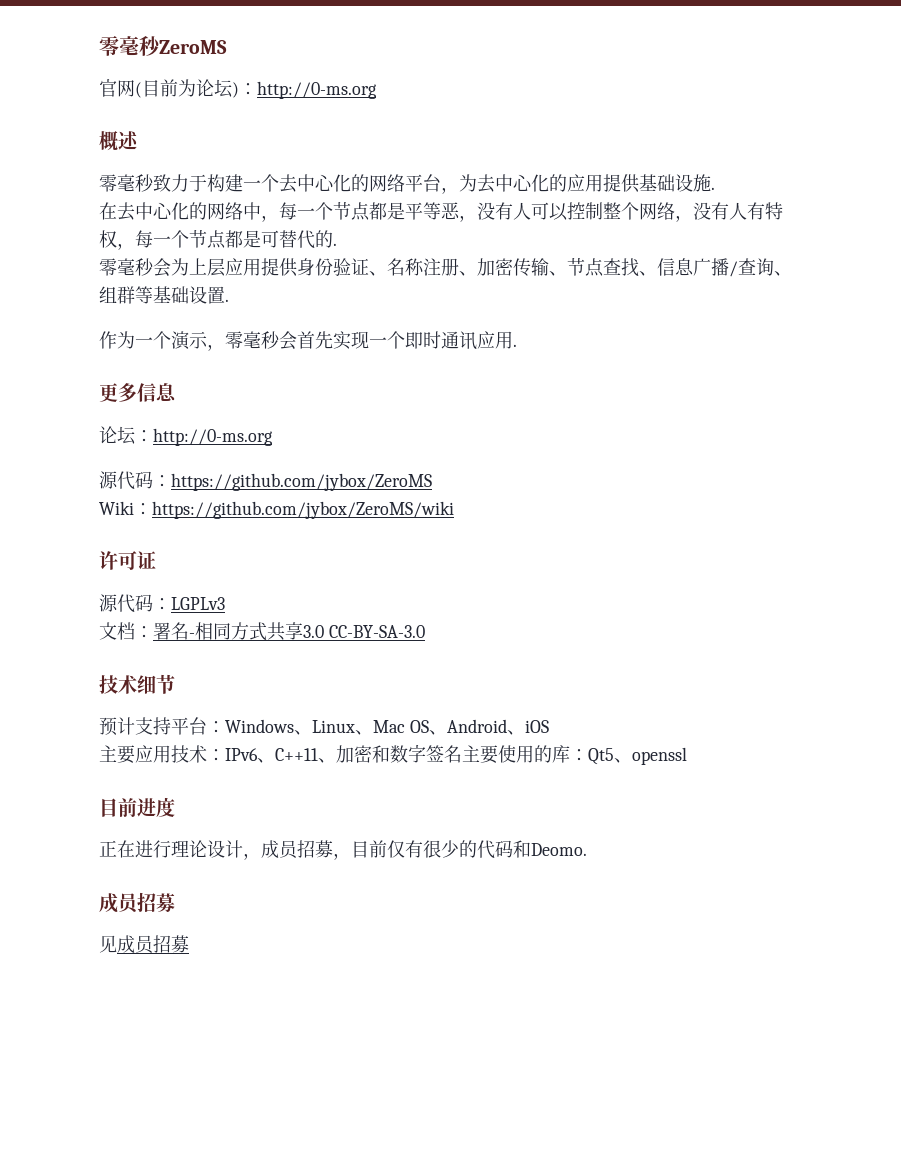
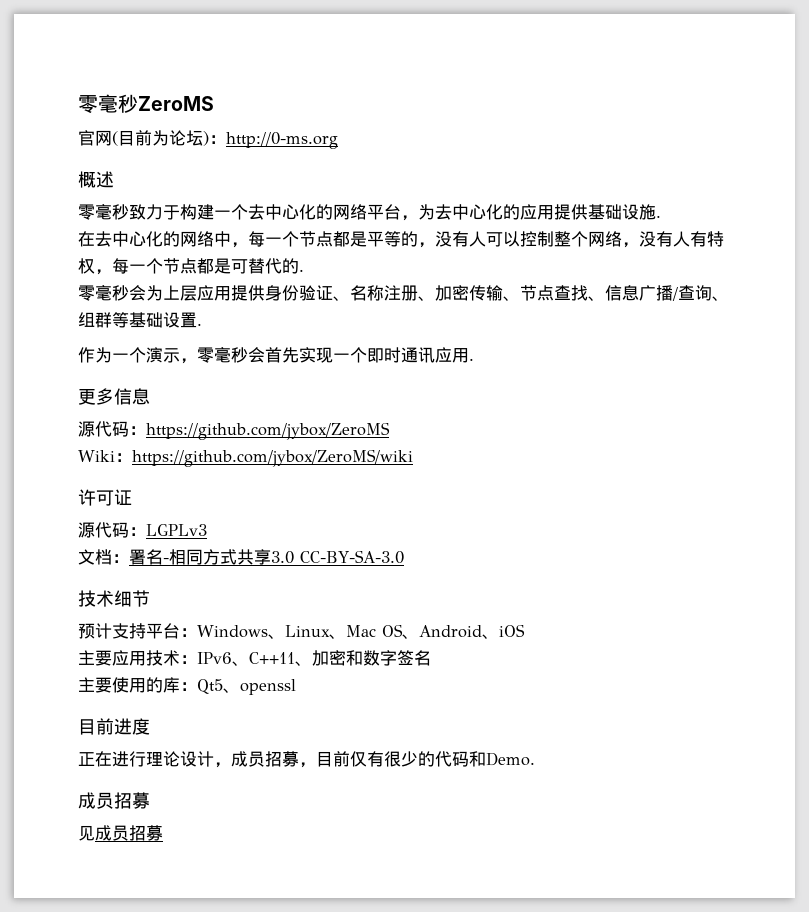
- 在去中心化的网络中，每一个节点都是平等恶，没有人可以控制整个网络，没有人有特权，每一个节点都是可替代的.
+ 在去中心化的网络中，每一个节点都是平等的，没有人可以控制整个网络，没有人有特权，每一个节点都是可替代的.
- 论坛：http://0-ms.org
- 主要应用技术：IPv6、C++11、加密和数字签名主要使用的库：Qt5、openssl
+ 主要应用技术：IPv6、C++11、加密和数字签名
+ 主要使用的库：Qt5、openssl
- 正在进行理论设计，成员招募，目前仅有很少的代码和Deomo.
+ 正在进行理论设计，成员招募，目前仅有很少的代码和Demo.

